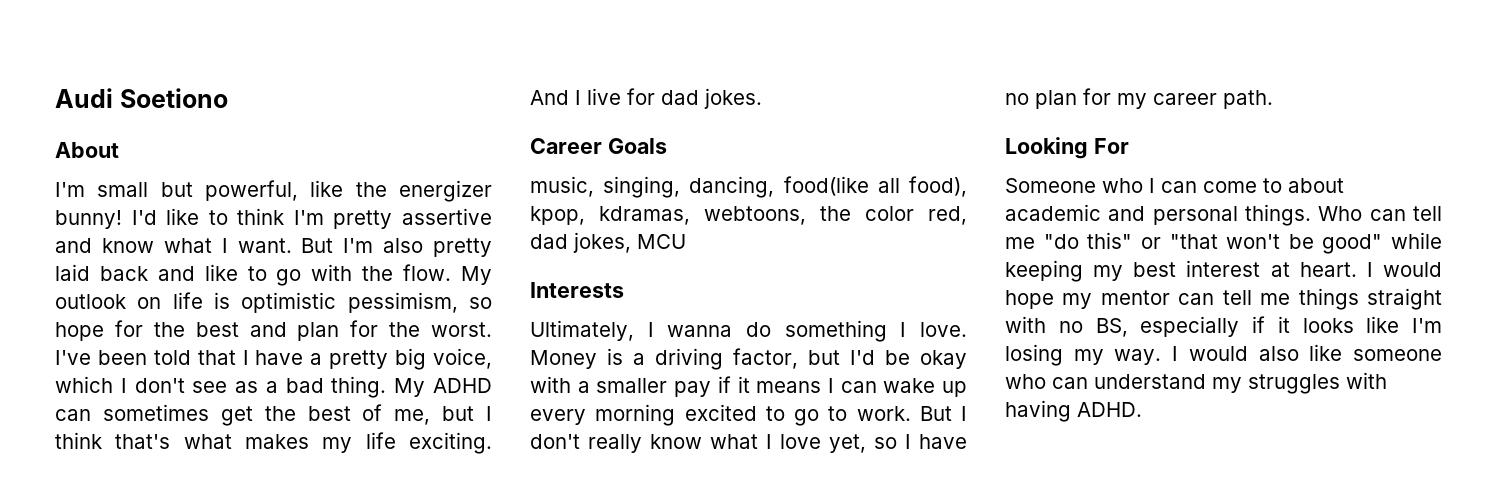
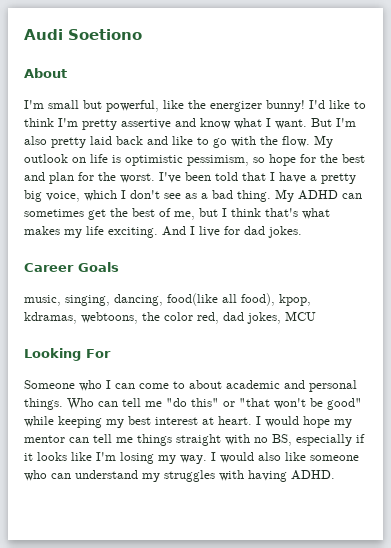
- Interests
- Ultimately, I wanna do something I love. Money is a driving factor, but I'd be okay with a smaller pay if it means I can wake up every morning excited to go to work. But I don't really know what I love yet, so I have no plan for my career path.

